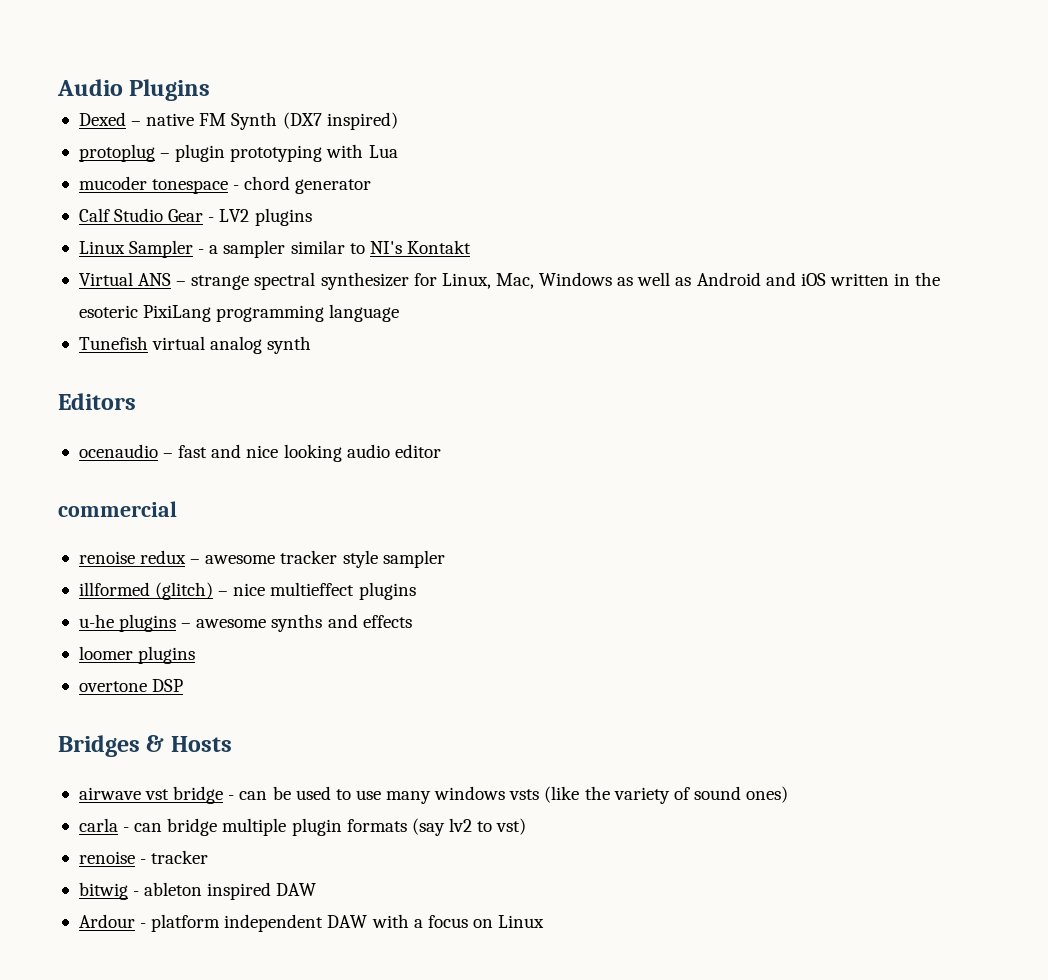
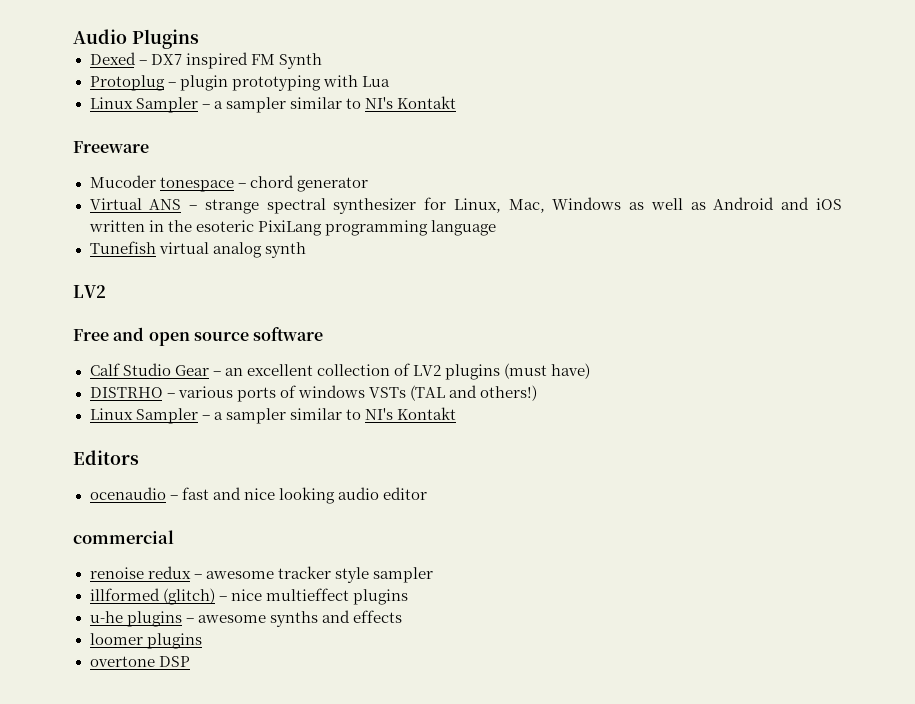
- Dexed – native FM Synth (DX7 inspired)
- protoplug – plugin prototyping with Lua
- mucoder tonespace - chord generator
- Calf Studio Gear - LV2 plugins
- Linux Sampler - a sampler similar to NI's Kontakt
+ Dexed – DX7 inspired FM Synth
+ Protoplug – plugin prototyping with Lua
+ Linux Sampler – a sampler similar to NI's Kontakt
+ Freeware
+ Mucoder tonespace – chord generator
  Tunefish virtual analog synth
+ LV2
+ Free and open source software
+ Calf Studio Gear – an excellent collection of LV2 plugins (must have)
+ DISTRHO – various ports of windows VSTs (TAL and others!)
+ Linux Sampler – a sampler similar to NI's Kontakt
- Bridges & Hosts
- airwave vst bridge - can be used to use many windows vsts (like the variety of sound ones)
- carla - can bridge multiple plugin formats (say lv2 to vst)
- renoise - tracker
- bitwig - ableton inspired DAW
- Ardour - platform independent DAW with a focus on Linux

